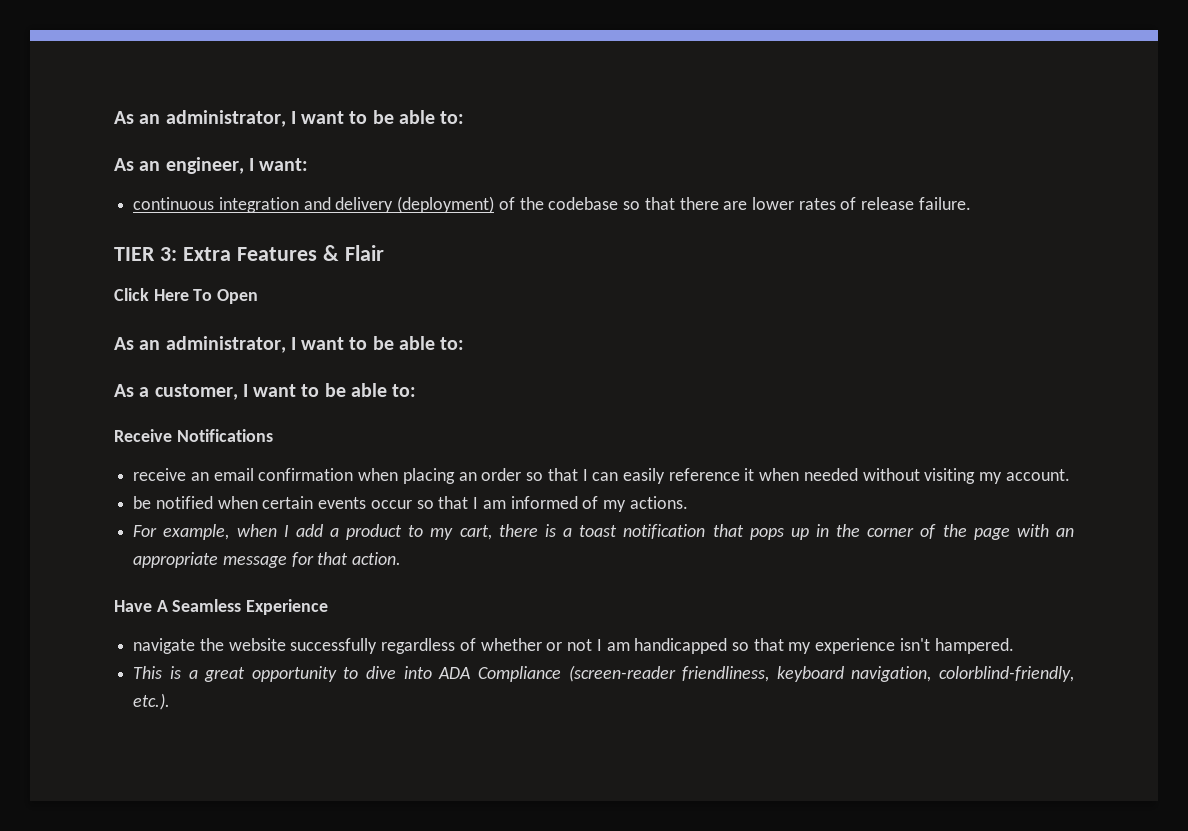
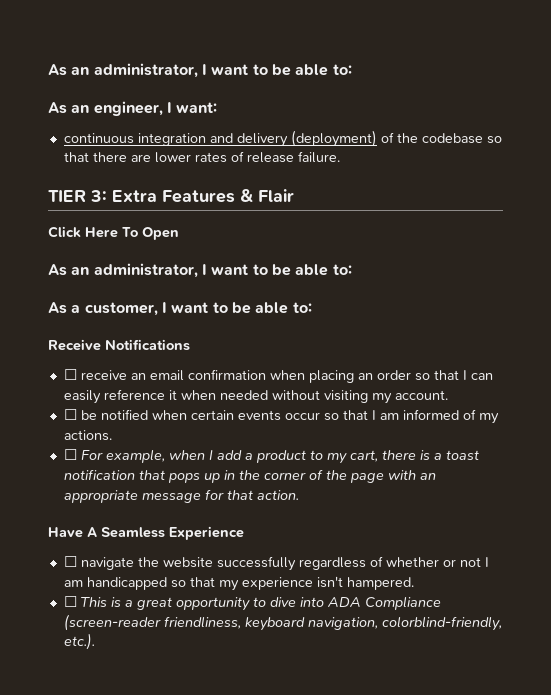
- receive an email confirmation when placing an order so that I can easily reference it when needed without visiting my account.
+ ☐ receive an email confirmation when placing an order so that I can easily reference it when needed without visiting my account.
- be notified when certain events occur so that I am informed of my actions.
+ ☐ be notified when certain events occur so that I am informed of my actions.
- For example, when I add a product to my cart, there is a toast notification that pops up in the corner of the page with an appropriate message for that action.
+ ☐ For example, when I add a product to my cart, there is a toast notification that pops up in the corner of the page with an appropriate message for that action.
- navigate the website successfully regardless of whether or not I am handicapped so that my experience isn't hampered.
+ ☐ navigate the website successfully regardless of whether or not I am handicapped so that my experience isn't hampered.
- This is a great opportunity to dive into ADA Compliance (screen-reader friendliness, keyboard navigation, colorblind-friendly, etc.).
+ ☐ This is a great opportunity to dive into ADA Compliance (screen-reader friendliness, keyboard navigation, colorblind-friendly, etc.).

